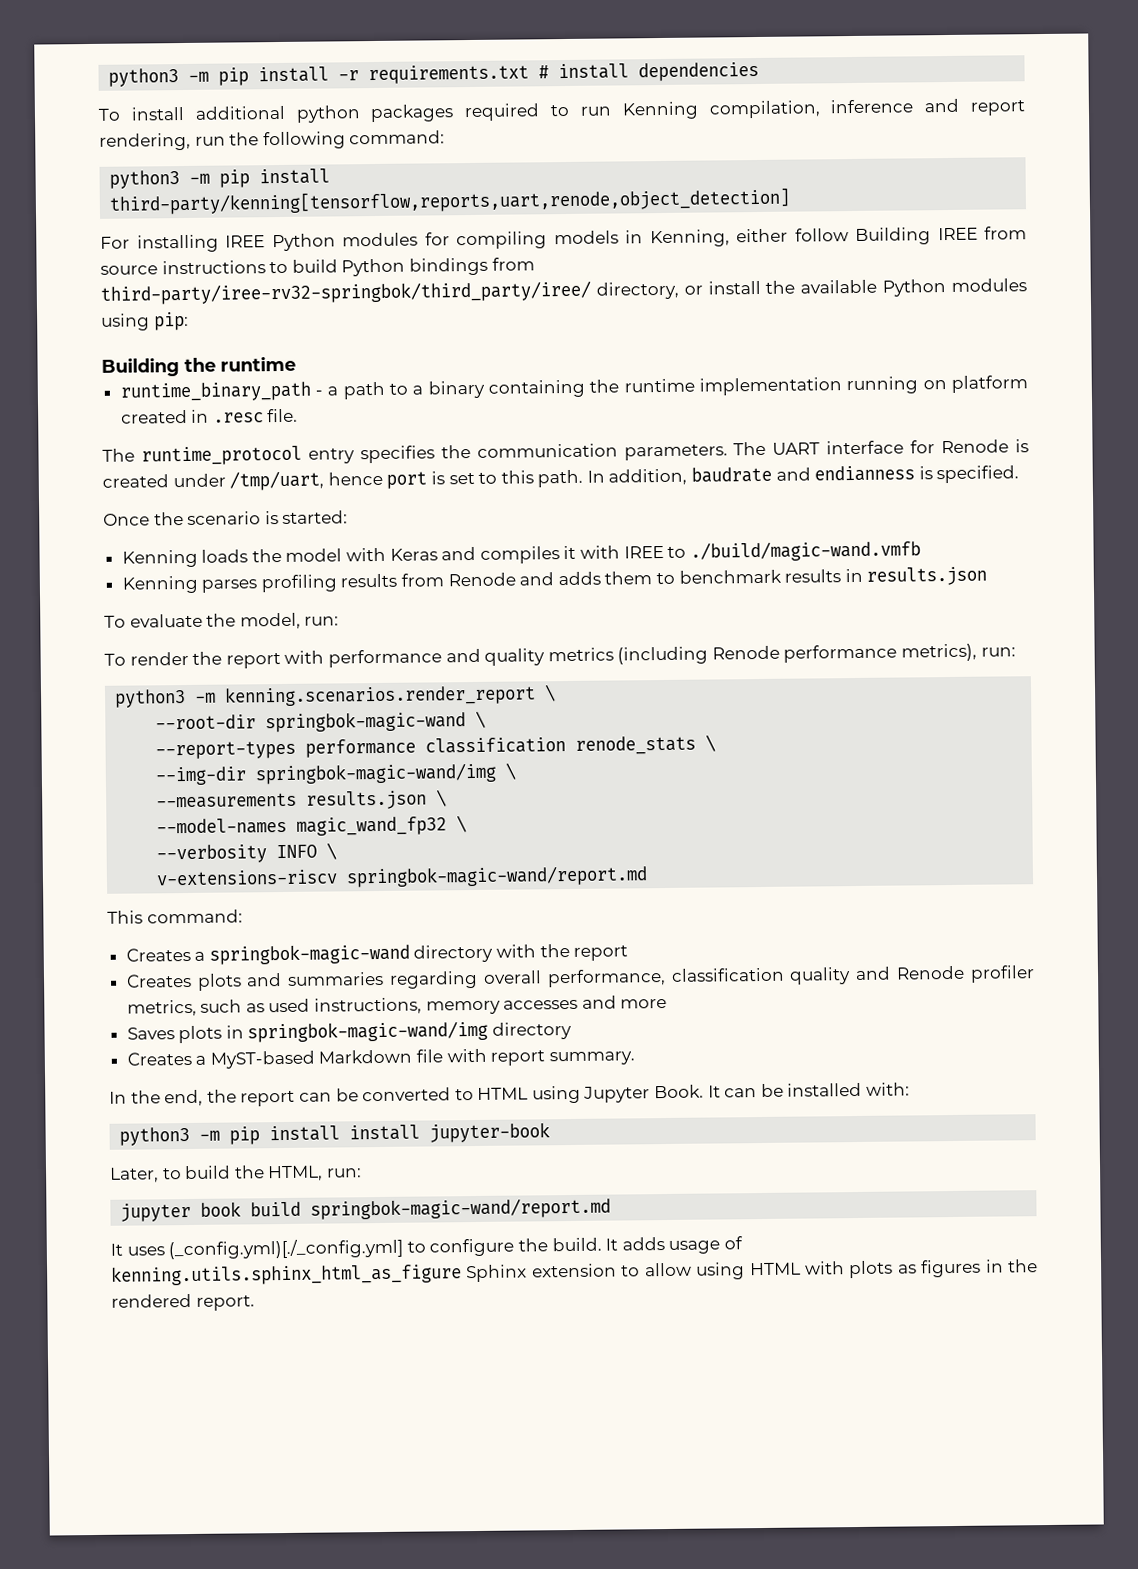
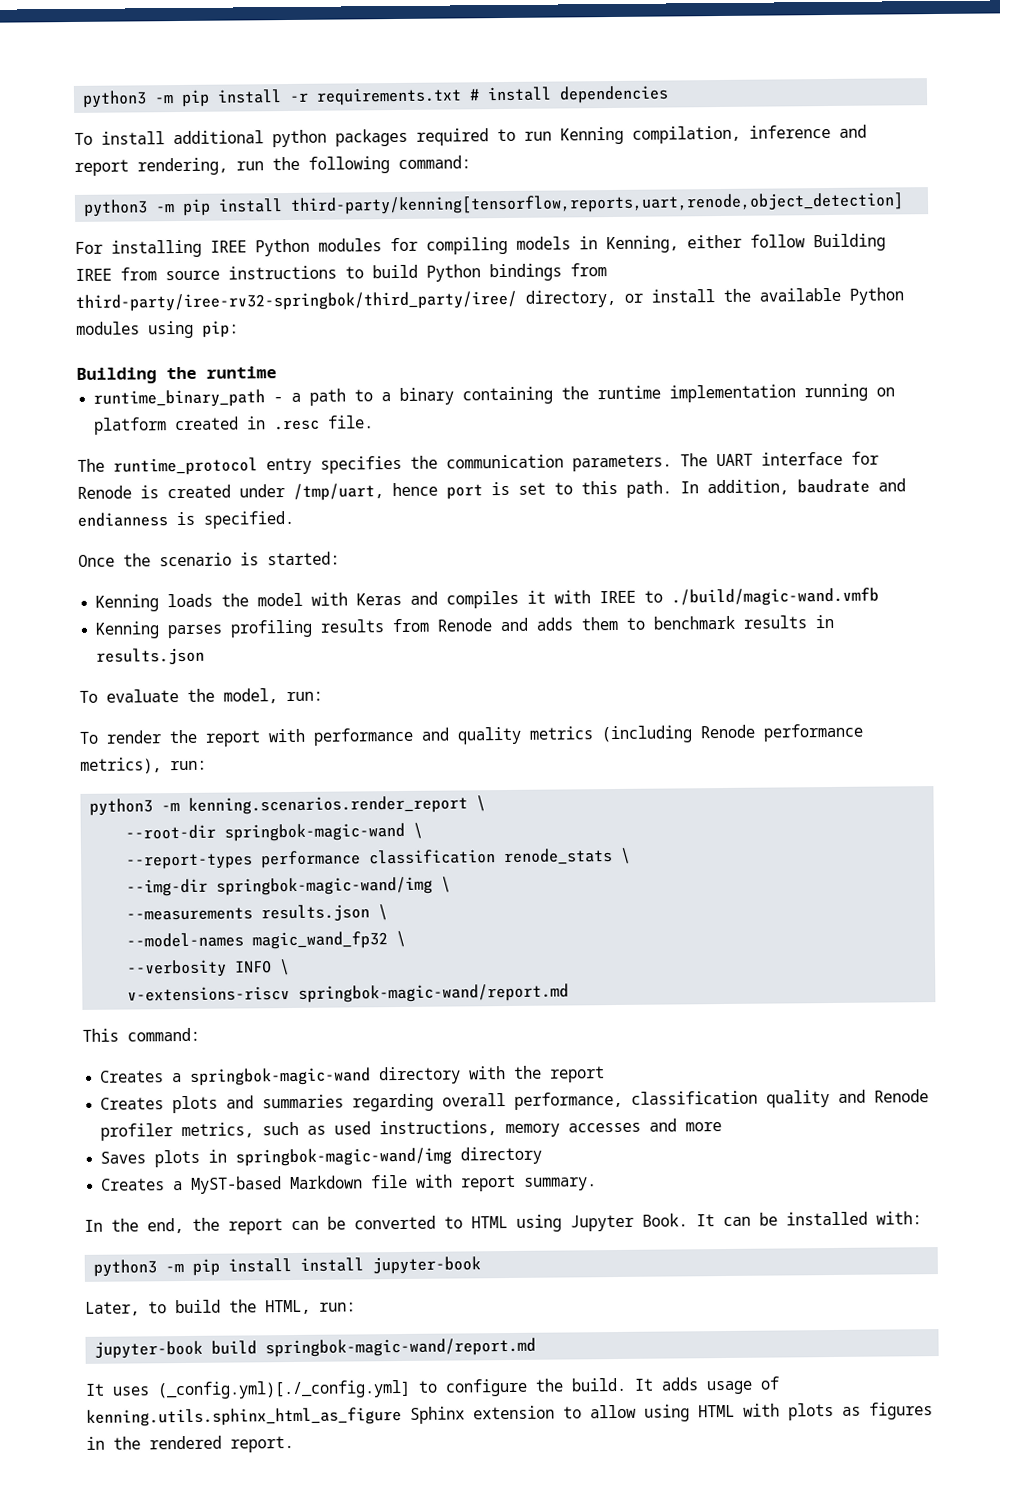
- jupyter book build springbok-magic-wand/report.md
+ jupyter-book build springbok-magic-wand/report.md

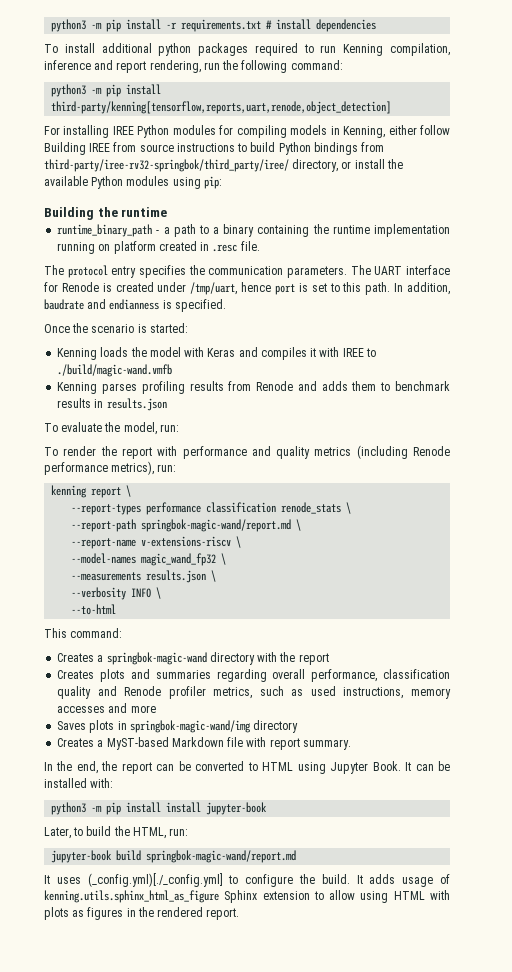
- The runtime_protocol entry specifies the communication parameters.
+ The protocol entry specifies the communication parameters.
- python3 -m kenning.scenarios.render_report \
- --root-dir springbok-magic-wand \
+ kenning report \
- --img-dir springbok-magic-wand/img \
+ --report-path springbok-magic-wand/report.md \
+ --report-name v-extensions-riscv \
+ --model-names magic_wand_fp32 \
- --model-names magic_wand_fp32 \
- v-extensions-riscv springbok-magic-wand/report.md
+ --to-html

